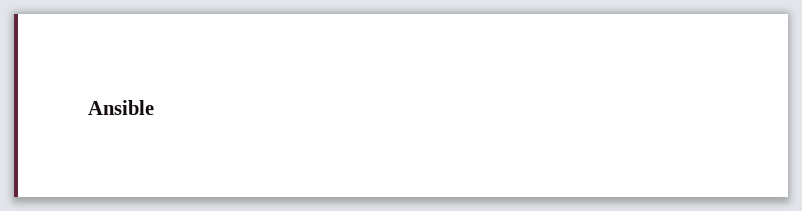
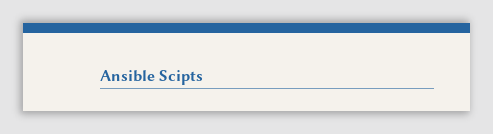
- Ansible
+ Ansible Scipts

